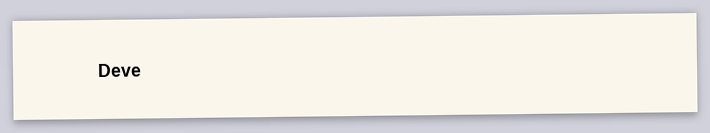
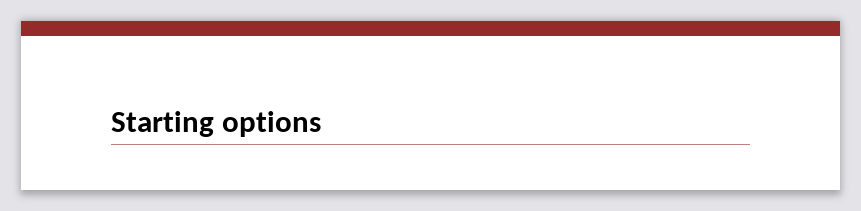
- Deve
+ Starting options

